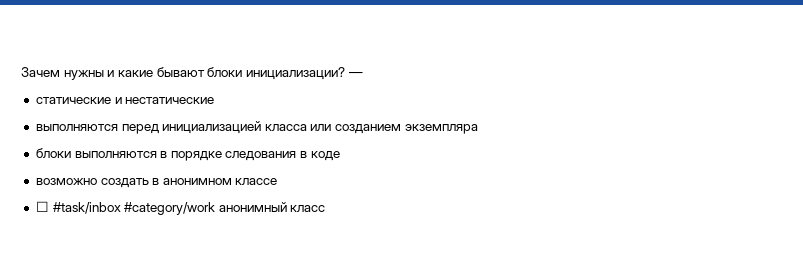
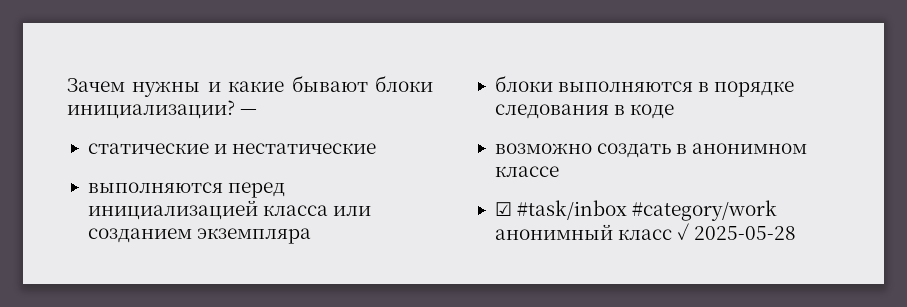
- ☐ #task/inbox #category/work анонимный класс
+ ☑ #task/inbox #category/work анонимный класс ✓ 2025-05-28

